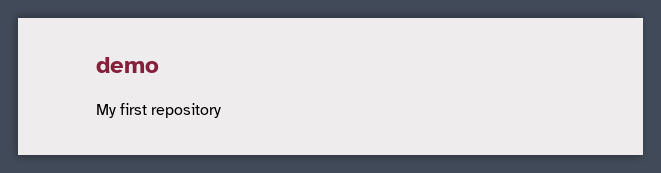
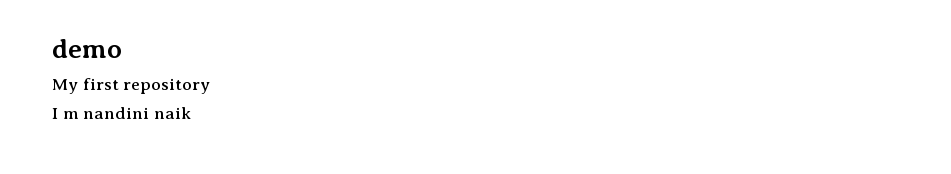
+ I m nandini naik

